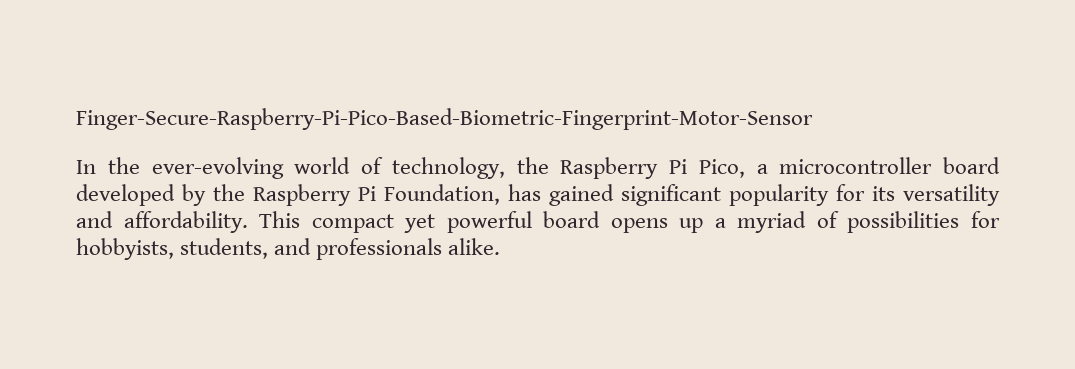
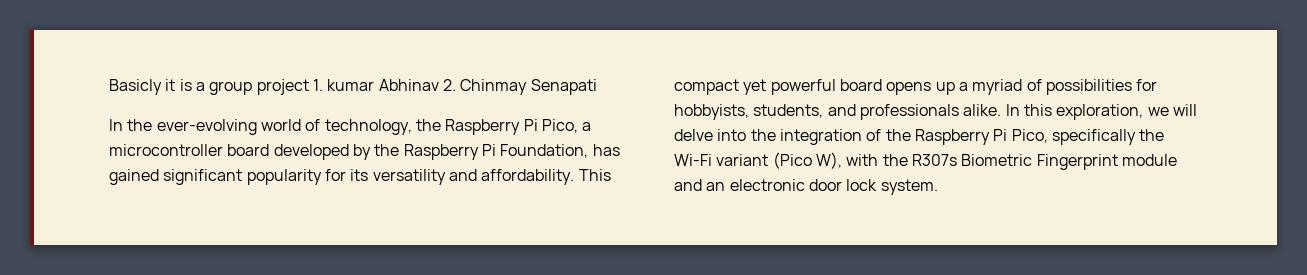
- Finger-Secure-Raspberry-Pi-Pico-Based-Biometric-Fingerprint-Motor-Sensor
+ Basicly it is a group project 1. kumar Abhinav 2. Chinmay Senapati
+ In this exploration, we will delve into the integration of the Raspberry Pi Pico, specifically the Wi-Fi variant (Pico W), with the R307s Biometric Fingerprint module and an electronic door lock system.

